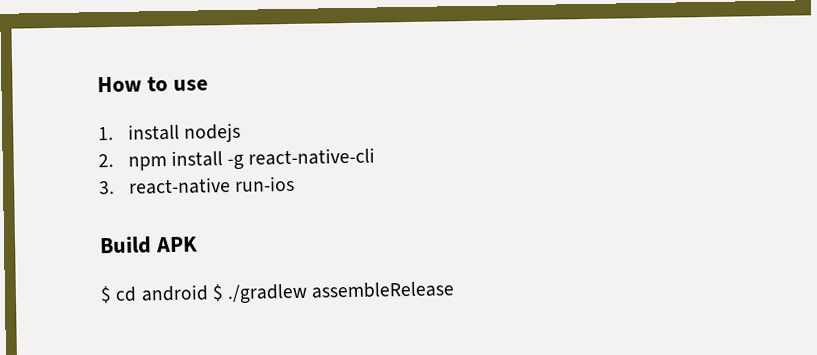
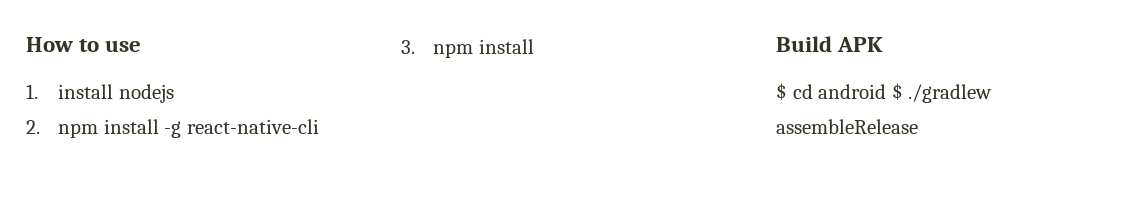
- 3. react-native run-ios
+ 3. npm install

